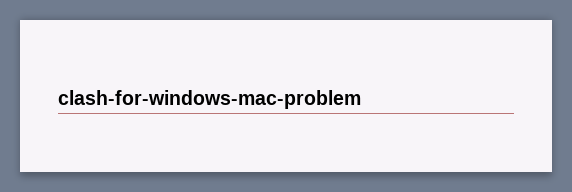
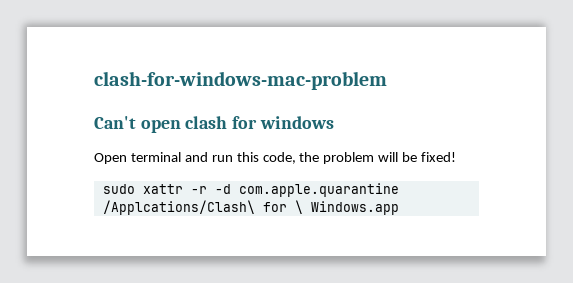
+ Can't open clash for windows
+ Open terminal and run this code, the problem will be fixed!
+ sudo xattr -r -d com.apple.quarantine /Applcations/Clash\ for \ Windows.app

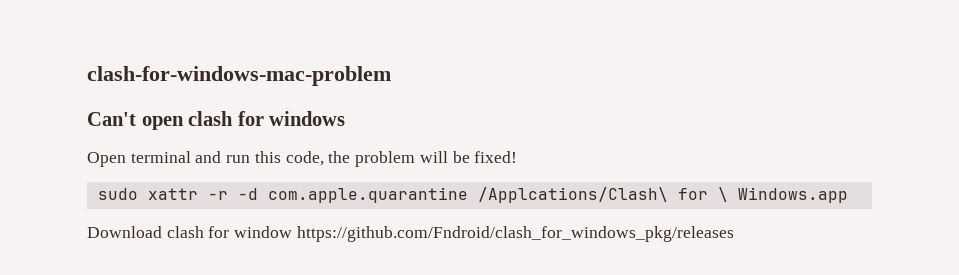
+ Download clash for window https://github.com/Fndroid/clash_for_windows_pkg/releases

